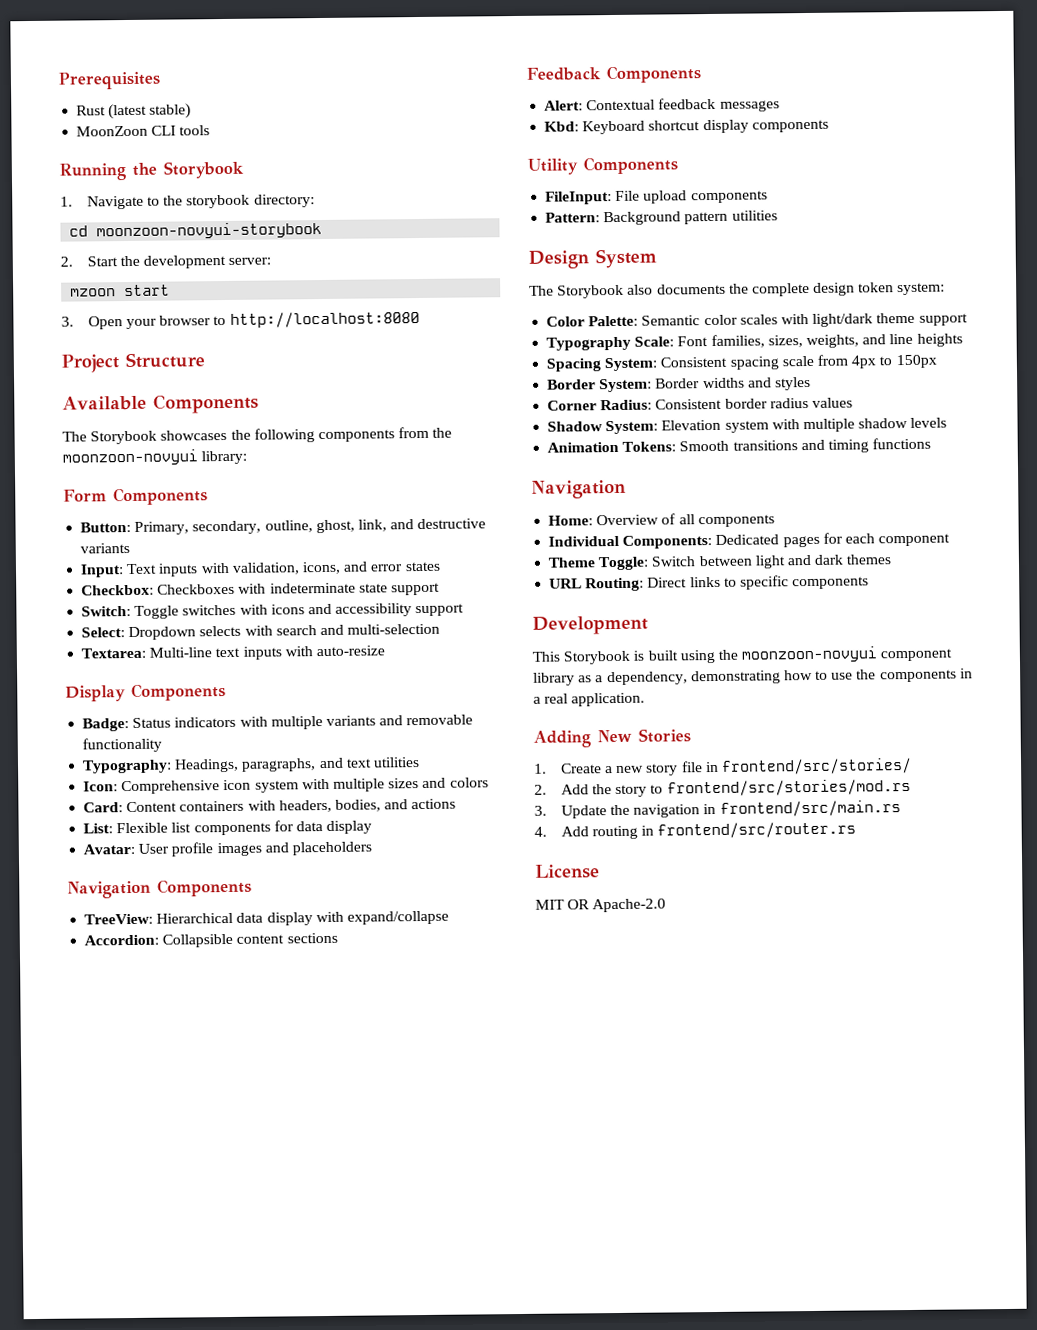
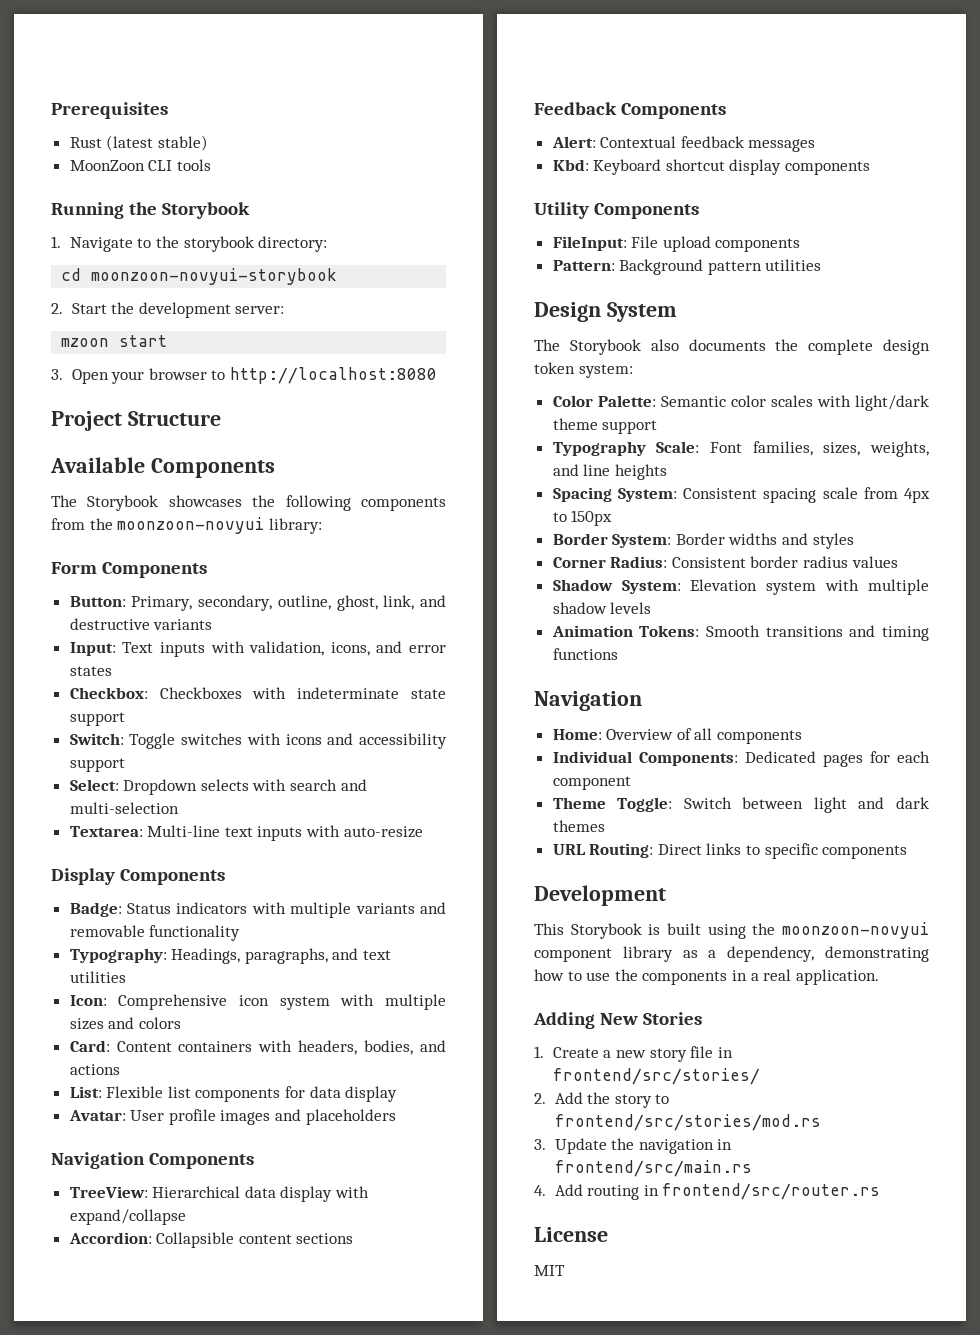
- MIT OR Apache-2.0
+ MIT

